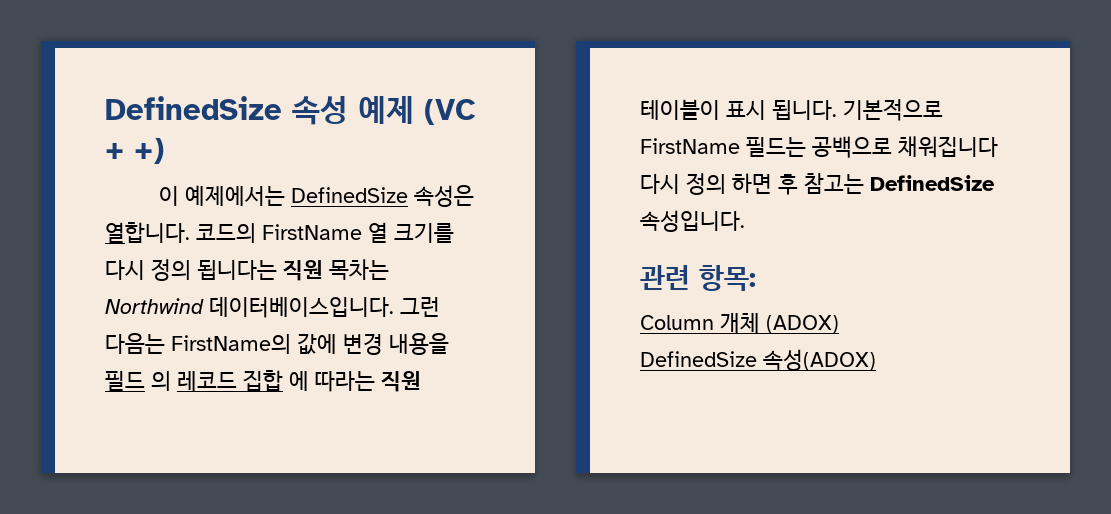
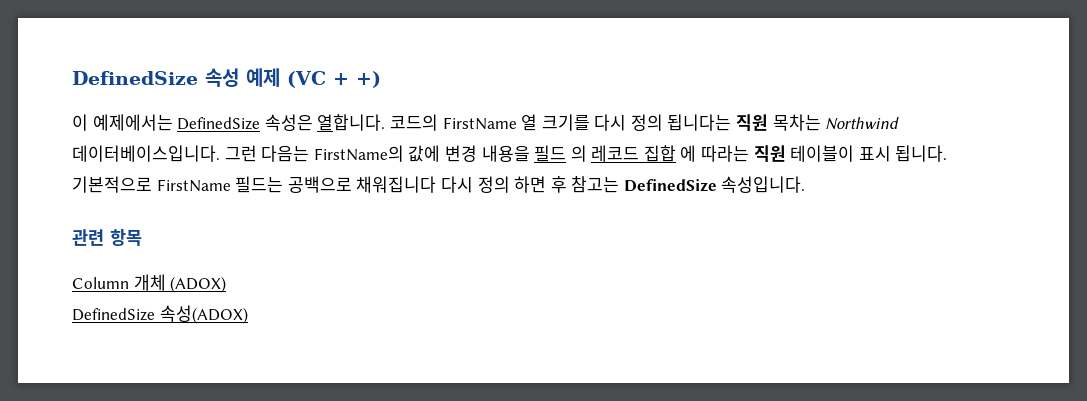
- 관련 항목:
+ 관련 항목

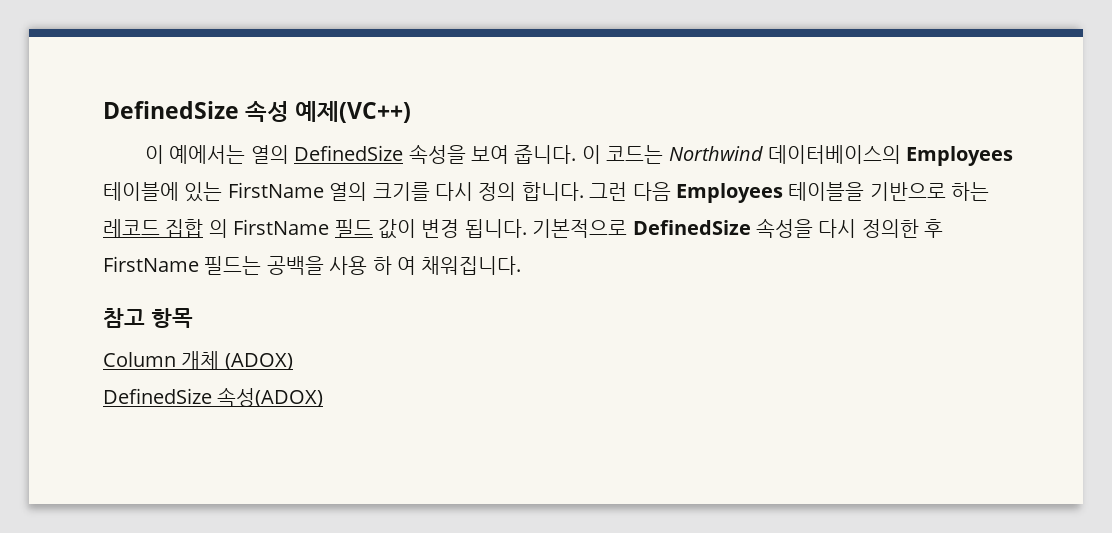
- DefinedSize 속성 예제 (VC + +)
- 이 예제에서는 DefinedSize 속성은 열합니다. 코드의 FirstName 열 크기를 다시 정의 됩니다는 직원 목차는 Northwind 데이터베이스입니다. 그런 다음는 FirstName의 값에 변경 내용을 필드 의 레코드 집합 에 따라는 직원 테이블이 표시 됩니다. 기본적으로 FirstName 필드는 공백으로 채워집니다 다시 정의 하면 후 참고는 DefinedSize 속성입니다.
- 관련 항목
+ DefinedSize 속성 예제(VC++)
+ 이 예에서는 열의 DefinedSize 속성을 보여 줍니다. 이 코드는 Northwind 데이터베이스의 Employees 테이블에 있는 FirstName 열의 크기를 다시 정의 합니다. 그런 다음 Employees 테이블을 기반으로 하는 레코드 집합 의 FirstName 필드 값이 변경 됩니다. 기본적으로 DefinedSize 속성을 다시 정의한 후 FirstName 필드는 공백을 사용 하 여 채워집니다.
+ 참고 항목

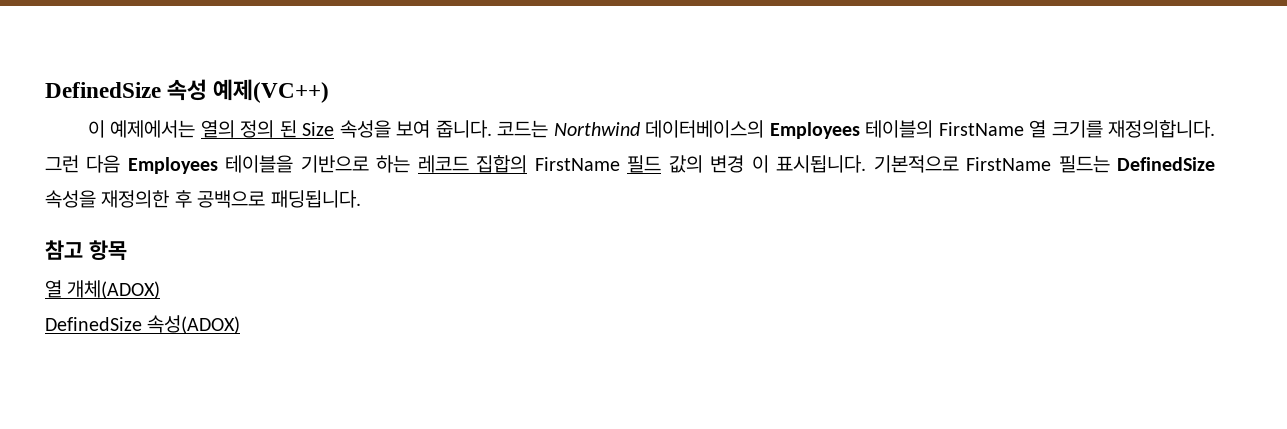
- 이 예에서는 열의 DefinedSize 속성을 보여 줍니다.
+ 이 예제에서는 열의 정의 된 Size 속성을 보여 줍니다.
- 이 코드는 Northwind 데이터베이스의 Employees 테이블에 있는 FirstName 열의 크기를 다시 정의 합니다.
+ 코드는 Northwind 데이터베이스의 Employees 테이블의 FirstName 열 크기를 재정의합니다.
- 그런 다음 Employees 테이블을 기반으로 하는 레코드 집합 의 FirstName 필드 값이 변경 됩니다. 기본적으로 DefinedSize 속성을 다시 정의한 후 FirstName 필드는 공백을 사용 하 여 채워집니다.
+ 그런 다음 Employees 테이블을 기반으로 하는 레코드 집합의 FirstName 필드 값의 변경 이 표시됩니다. 기본적으로 FirstName 필드는 DefinedSize 속성을 재정의한 후 공백으로 패딩됩니다.
- Column 개체 (ADOX)
+ 열 개체(ADOX)

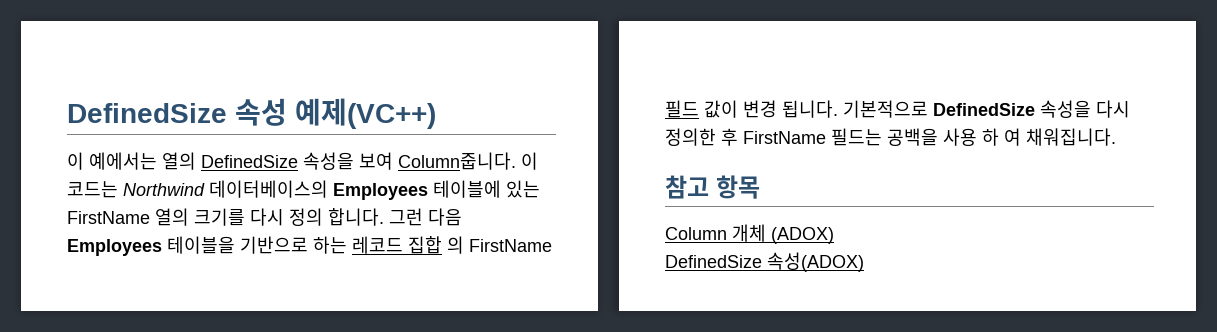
- 이 예제에서는 열의 정의 된 Size 속성을 보여 줍니다. 코드는 Northwind 데이터베이스의 Employees 테이블의 FirstName 열 크기를 재정의합니다.
+ 이 예에서는 열의 DefinedSize 속성을 보여 Column줍니다. 이 코드는 Northwind 데이터베이스의 Employees 테이블에 있는 FirstName 열의 크기를 다시 정의 합니다.
- 그런 다음 Employees 테이블을 기반으로 하는 레코드 집합의 FirstName 필드 값의 변경 이 표시됩니다. 기본적으로 FirstName 필드는 DefinedSize 속성을 재정의한 후 공백으로 패딩됩니다.
+ 그런 다음 Employees 테이블을 기반으로 하는 레코드 집합 의 FirstName 필드 값이 변경 됩니다. 기본적으로 DefinedSize 속성을 다시 정의한 후 FirstName 필드는 공백을 사용 하 여 채워집니다.
- 열 개체(ADOX)
+ Column 개체 (ADOX)

